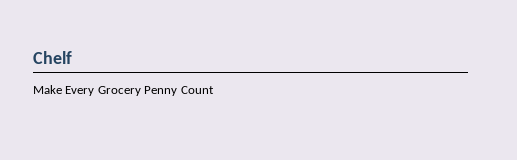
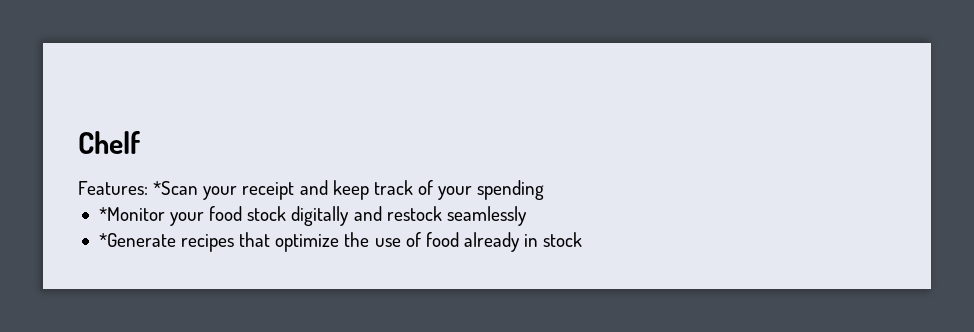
- Make Every Grocery Penny Count
+ Features: *Scan your receipt and keep track of your spending
+ *Monitor your food stock digitally and restock seamlessly
+ *Generate recipes that optimize the use of food already in stock

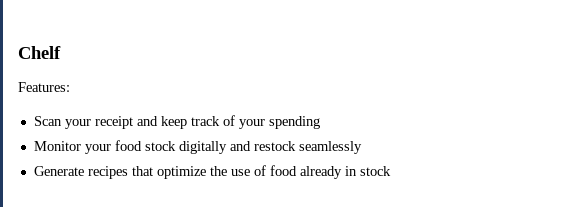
- Features: *Scan your receipt and keep track of your spending
+ Features:
+ Scan your receipt and keep track of your spending
- *Monitor your food stock digitally and restock seamlessly
+ Monitor your food stock digitally and restock seamlessly
- *Generate recipes that optimize the use of food already in stock
+ Generate recipes that optimize the use of food already in stock

